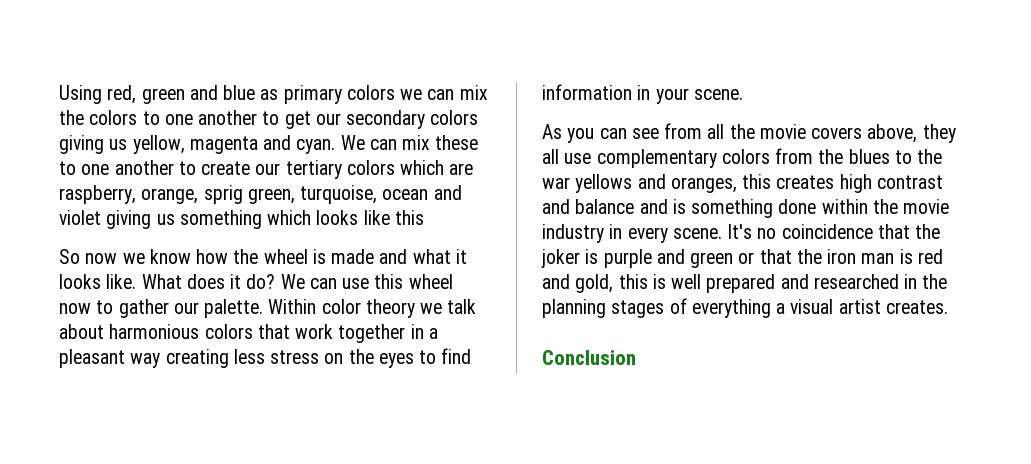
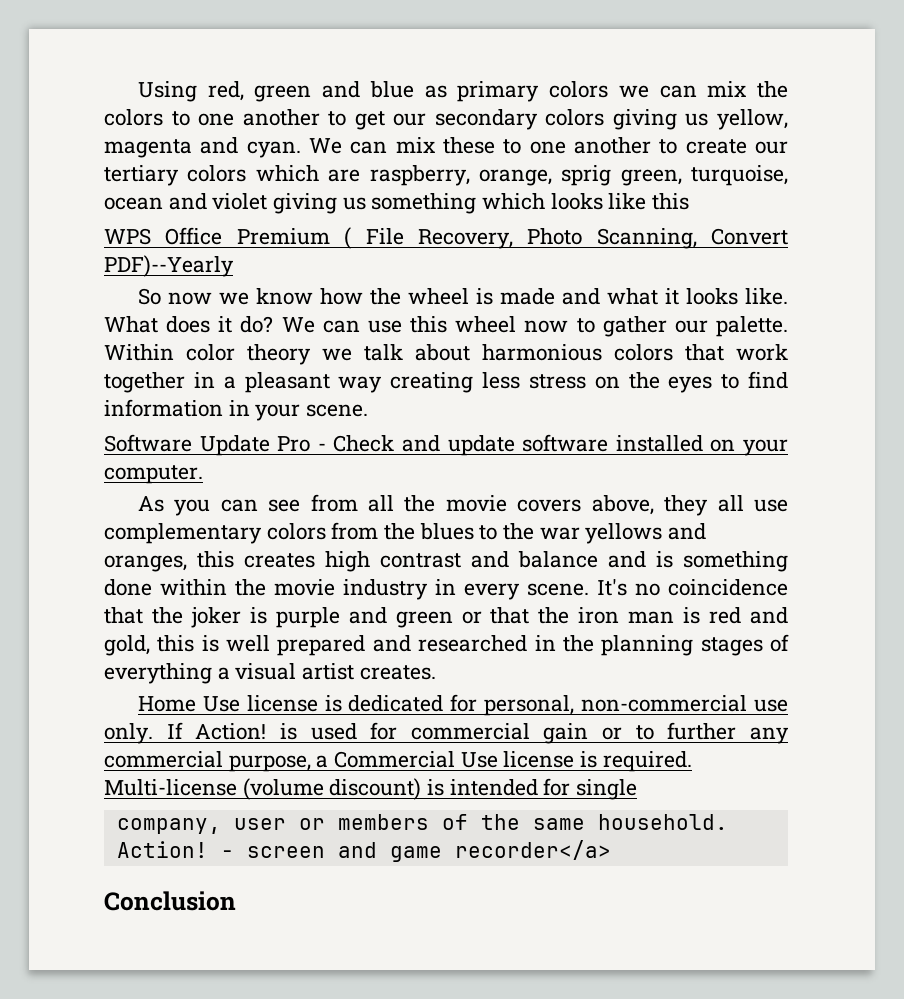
+ WPS Office Premium ( File Recovery, Photo Scanning, Convert PDF)--Yearly
+ Software Update Pro - Check and update software installed on your computer.
+ Home Use license is dedicated for personal, non-commercial use only. If Action! is used for commercial gain or to further any commercial purpose, a Commercial Use license is required. Multi-license (volume discount) is intended for single
+ company, user or members of the same household. Action! - screen and game recorder</a>

